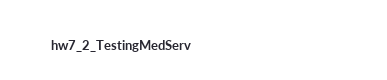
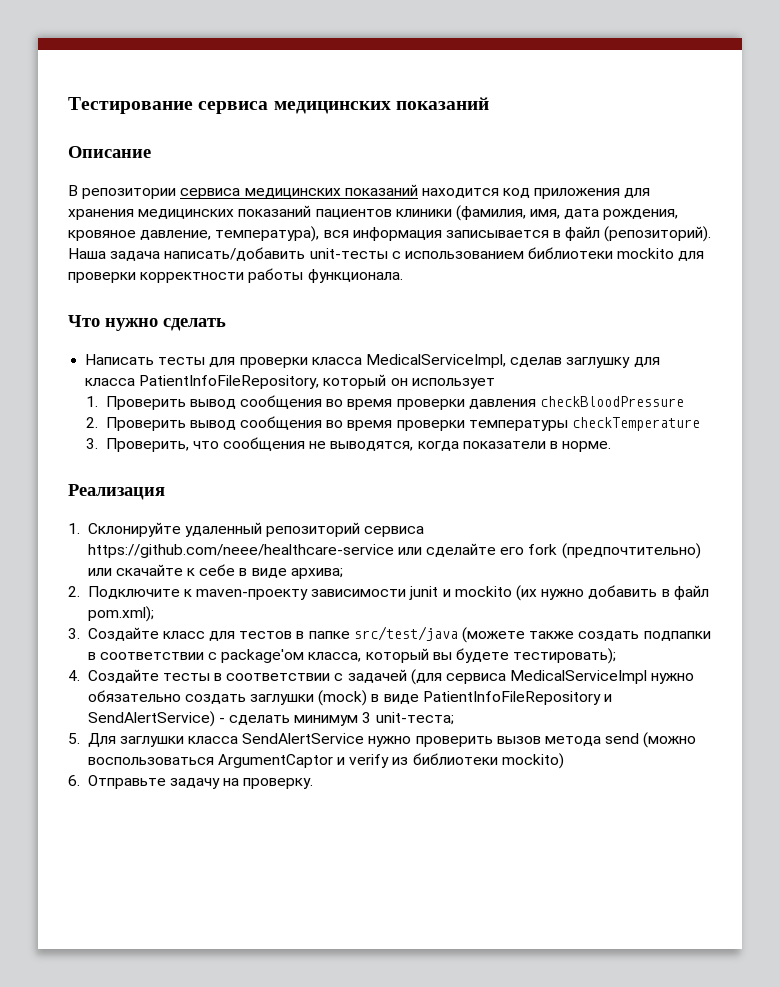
- hw7_2_TestingMedServ
+ Тестирование сервиса медицинских показаний
+ Описание
+ В репозитории сервиса медицинских показаний находится код приложения для хранения медицинских показаний пациентов клиники (фамилия, имя, дата рождения, кровяное давление, температура), вся информация записывается в файл (репозиторий). Наша задача написать/добавить unit-тесты с использованием библиотеки mockito для проверки корректности работы функционала.
+ Что нужно сделать
+ Написать тесты для проверки класса MedicalServiceImpl, сделав заглушку для класса PatientInfoFileRepository, который он использует
+ 1. Проверить вывод сообщения во время проверки давления checkBloodPressure
+ 2. Проверить вывод сообщения во время проверки температуры checkTemperature
+ 3. Проверить, что сообщения не выводятся, когда показатели в норме.
+ Реализация
+ 1. Склонируйте удаленный репозиторий сервиса https://github.com/neee/healthcare-service или сделайте его fork (предпочтительно) или скачайте к себе в виде архива;
+ 2. Подключите к maven-проекту зависимости junit и mockito (их нужно добавить в файл pom.xml);
+ 3. Создайте класс для тестов в папке src/test/java (можете также создать подпапки в соответствии с package'ом класса, который вы будете тестировать);
+ 4. Создайте тесты в соответствии с задачей (для сервиса MedicalServiceImpl нужно обязательно создать заглушки (mock) в виде PatientInfoFileRepository и SendAlertService) - сделать минимум 3 unit-теста;
+ 5. Для заглушки класса SendAlertService нужно проверить вызов метода send (можно воспользоваться ArgumentCaptor и verify из библиотеки mockito)
+ 6. Отправьте задачу на проверку.

